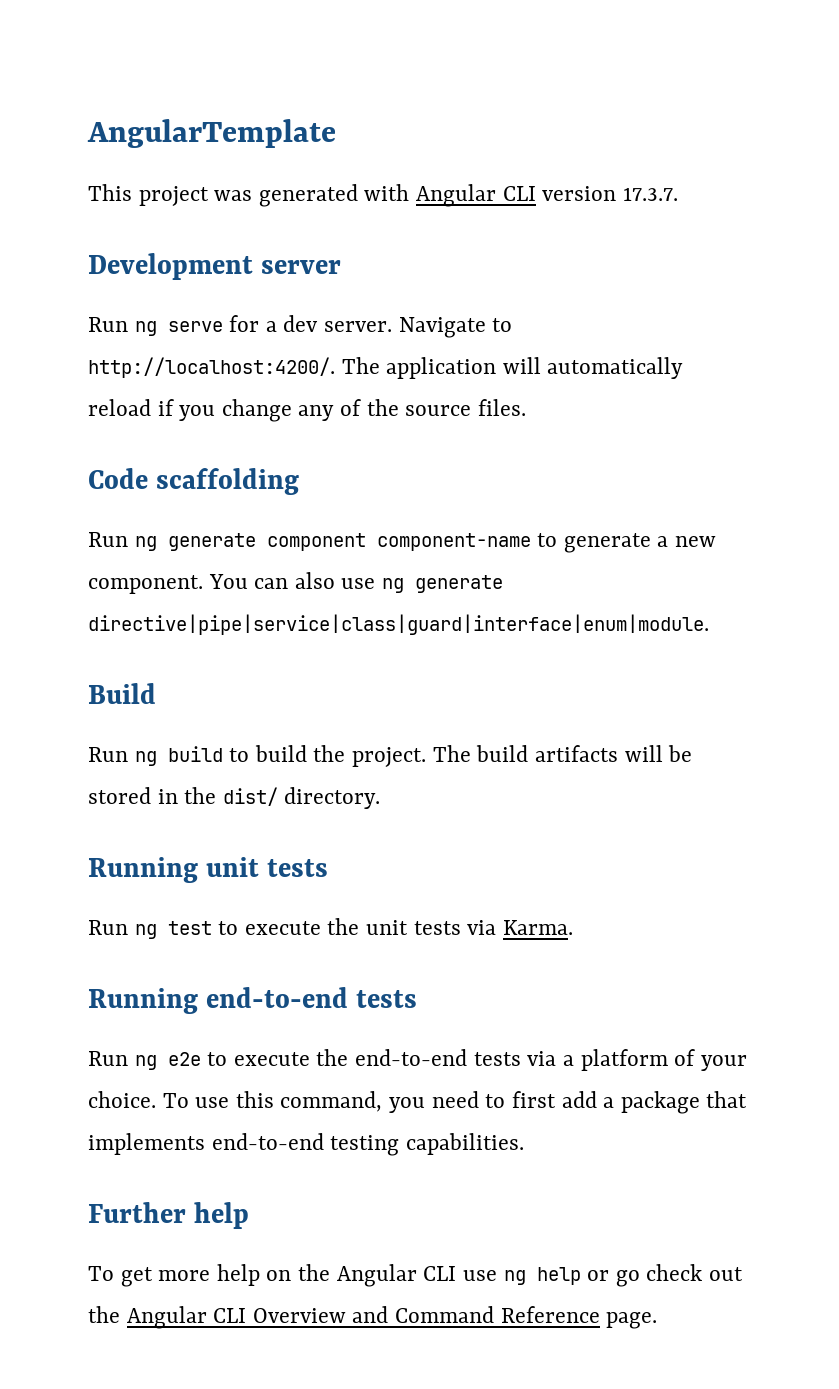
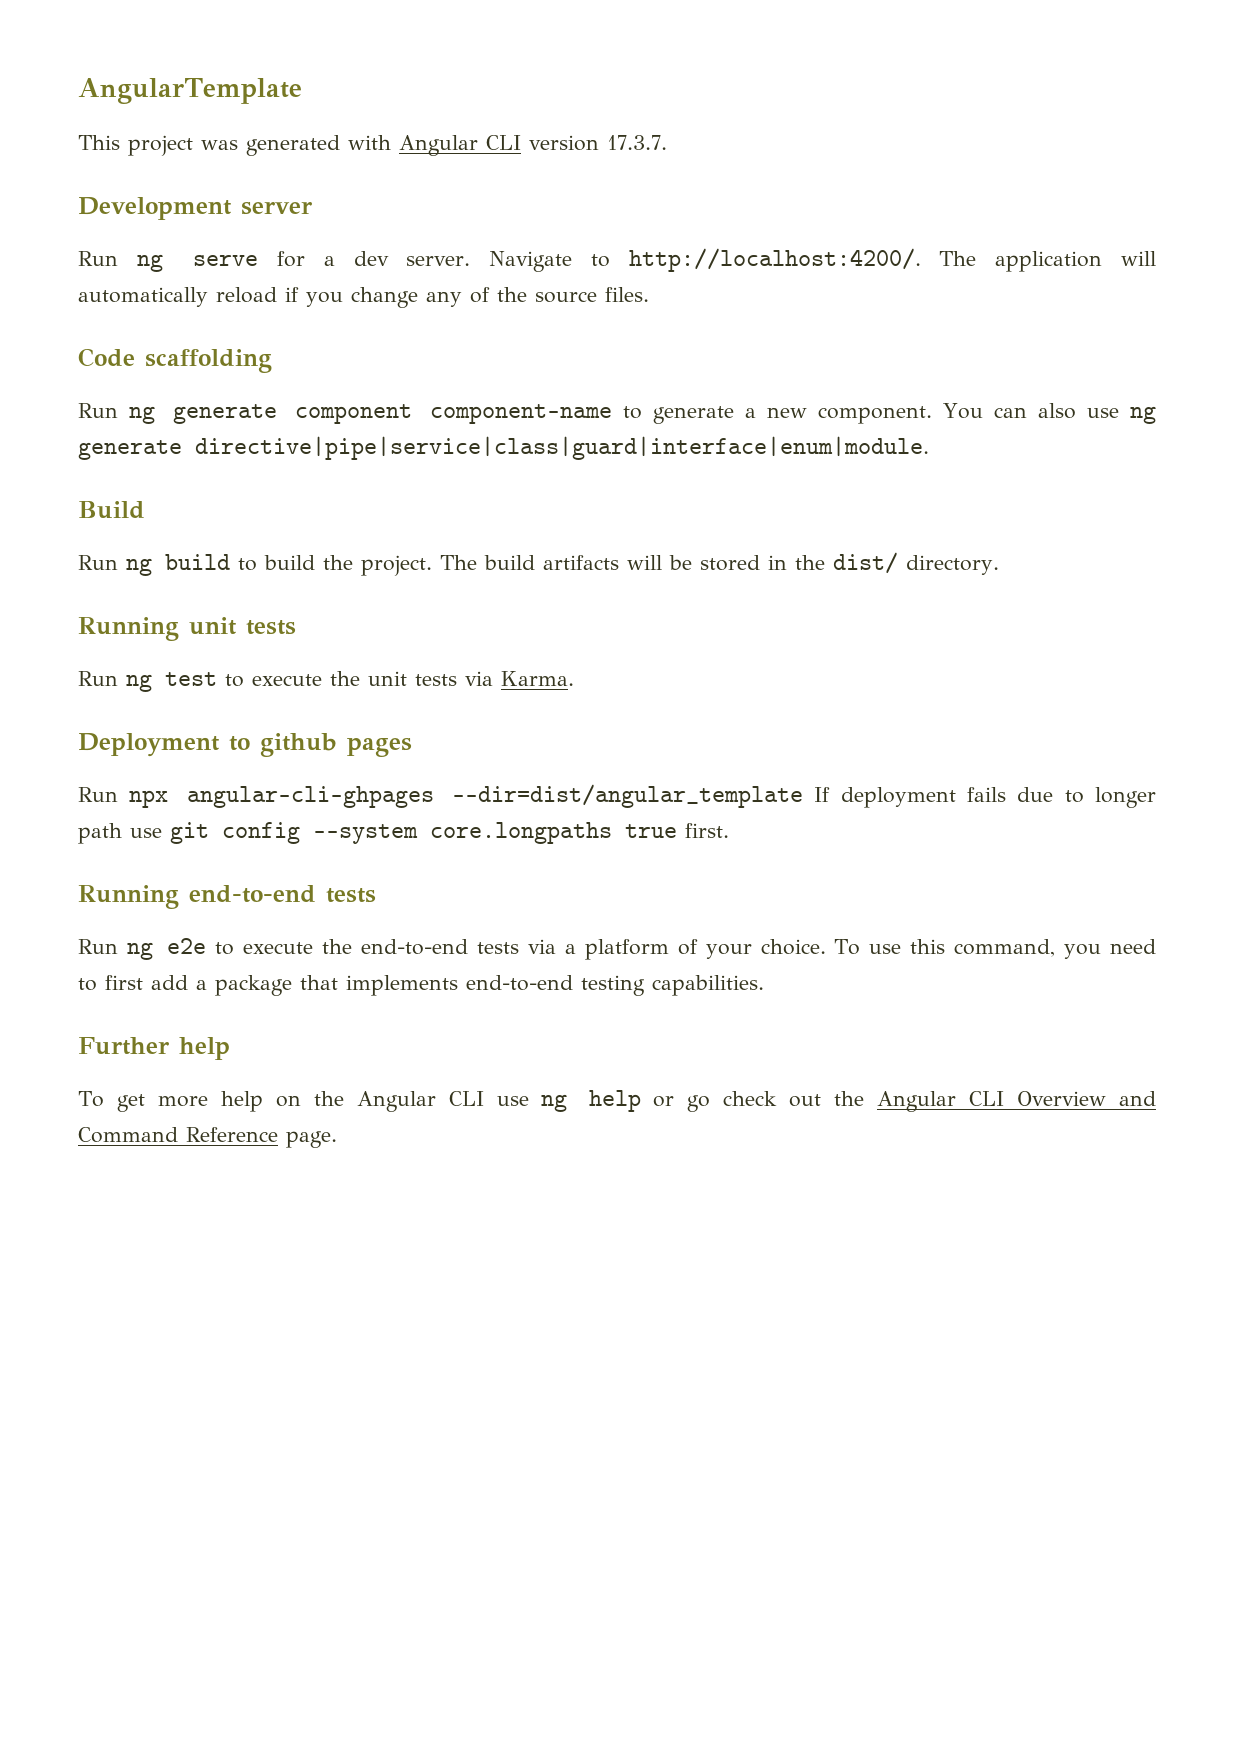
+ Deployment to github pages
+ Run npx angular-cli-ghpages --dir=dist/angular_template If deployment fails due to longer path use git config --system core.longpaths true first.

